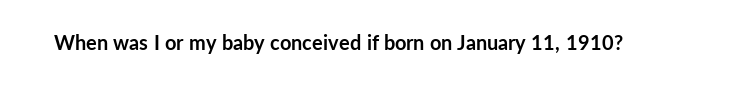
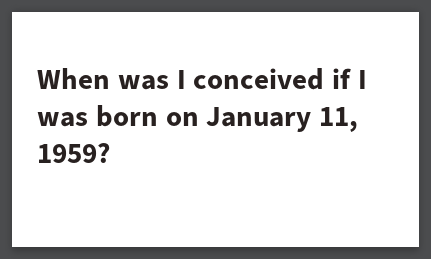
- When was I or my baby conceived if born on January 11, 1910?
+ When was I conceived if I was born on January 11, 1959?

